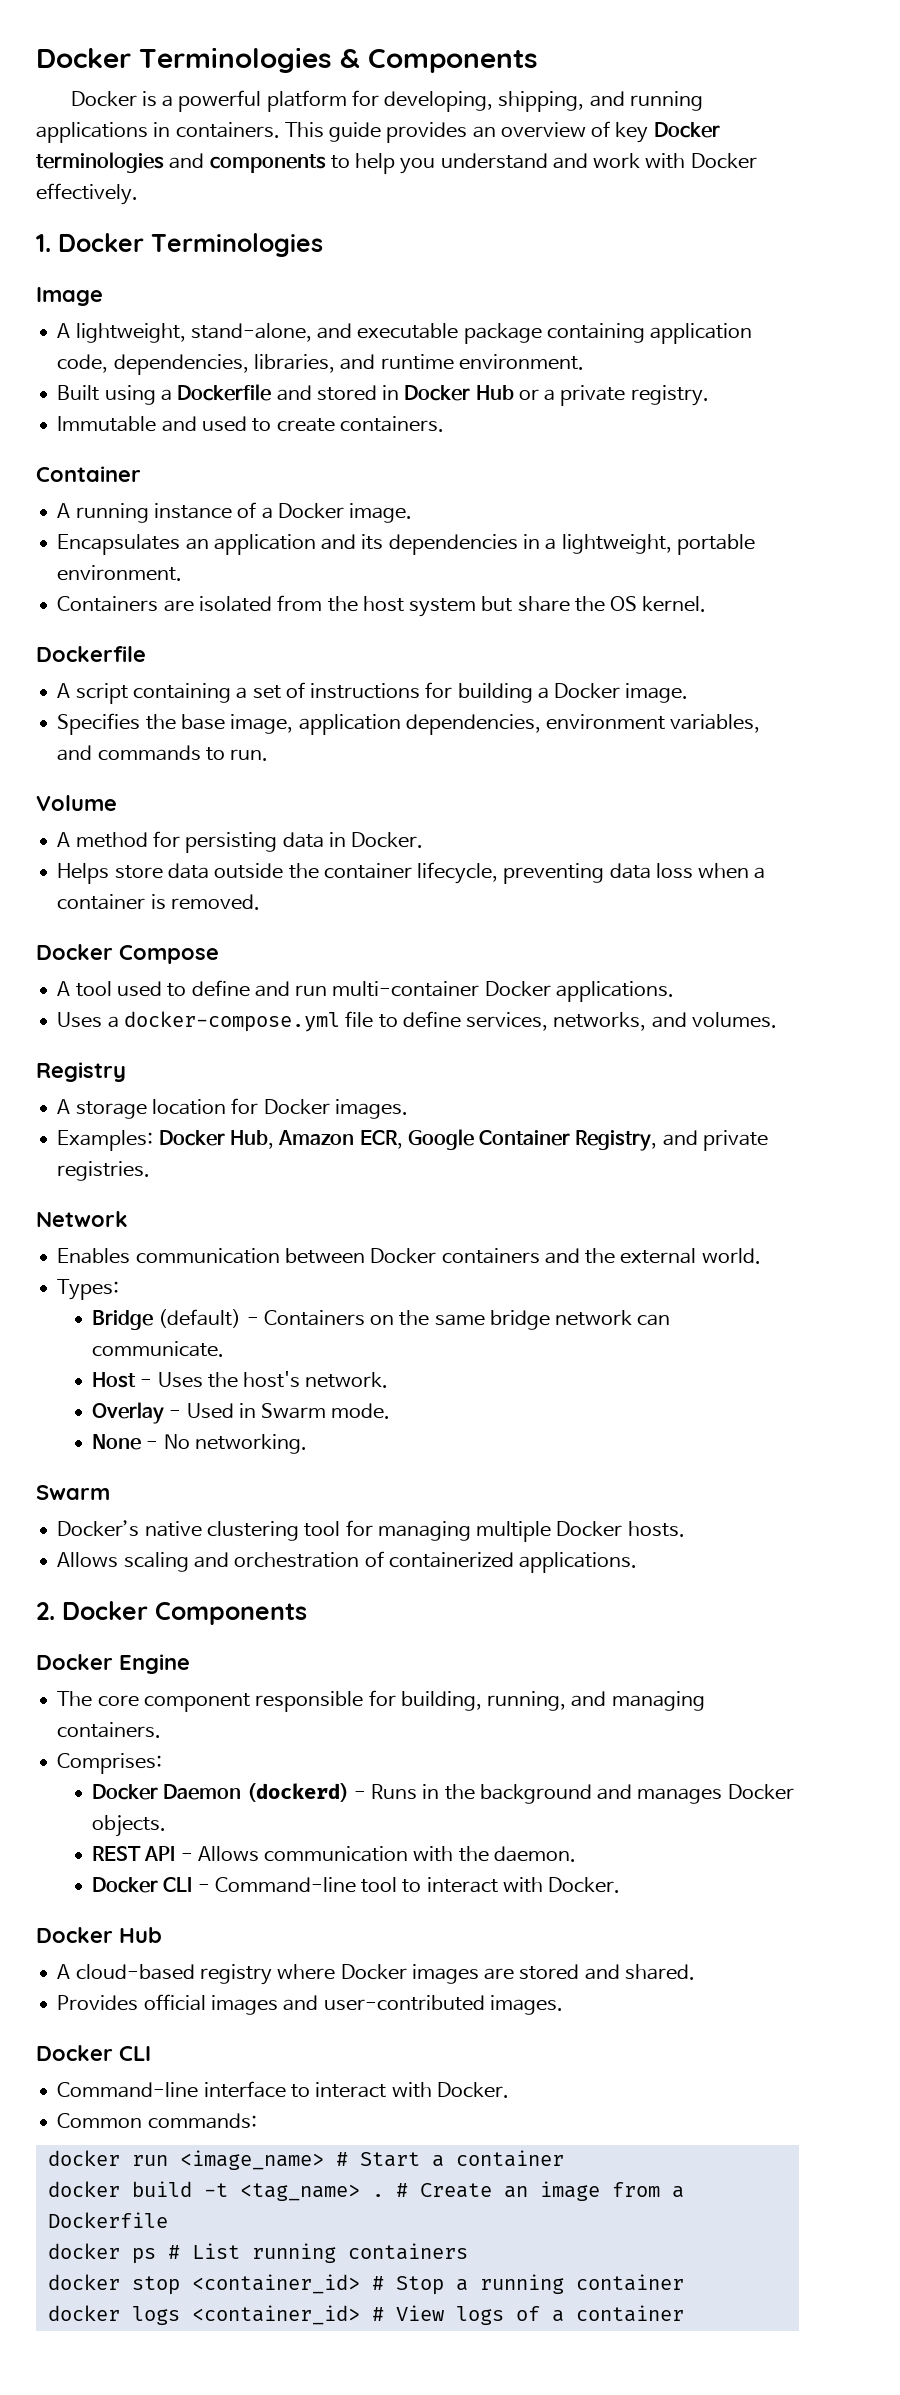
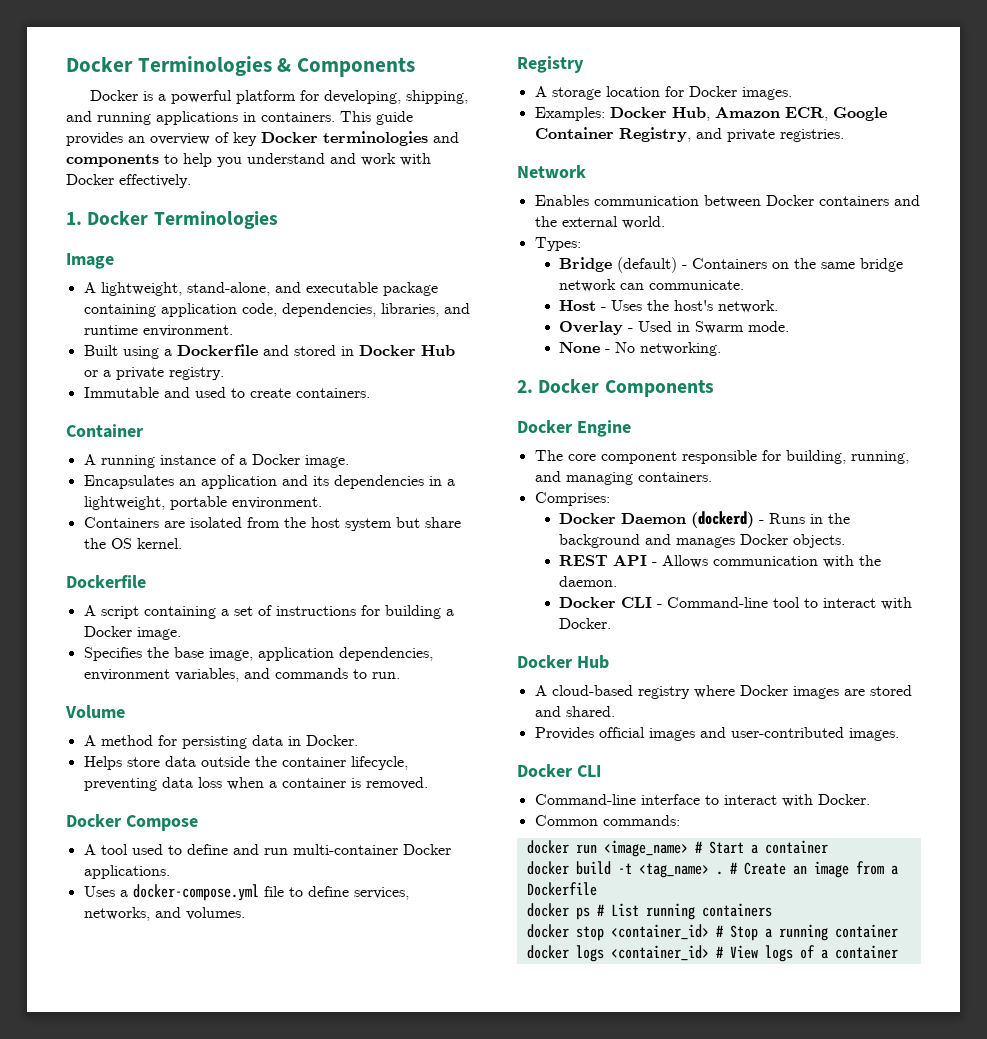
  None - No networking.
- Swarm
- Docker’s native clustering tool for managing multiple Docker hosts.
- Allows scaling and orchestration of containerized applications.

